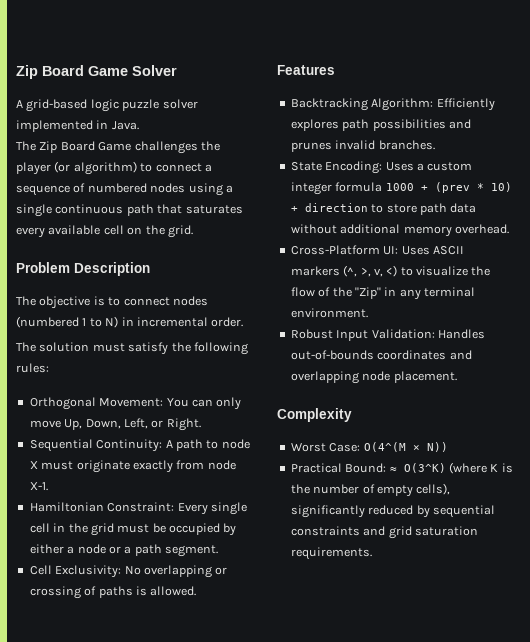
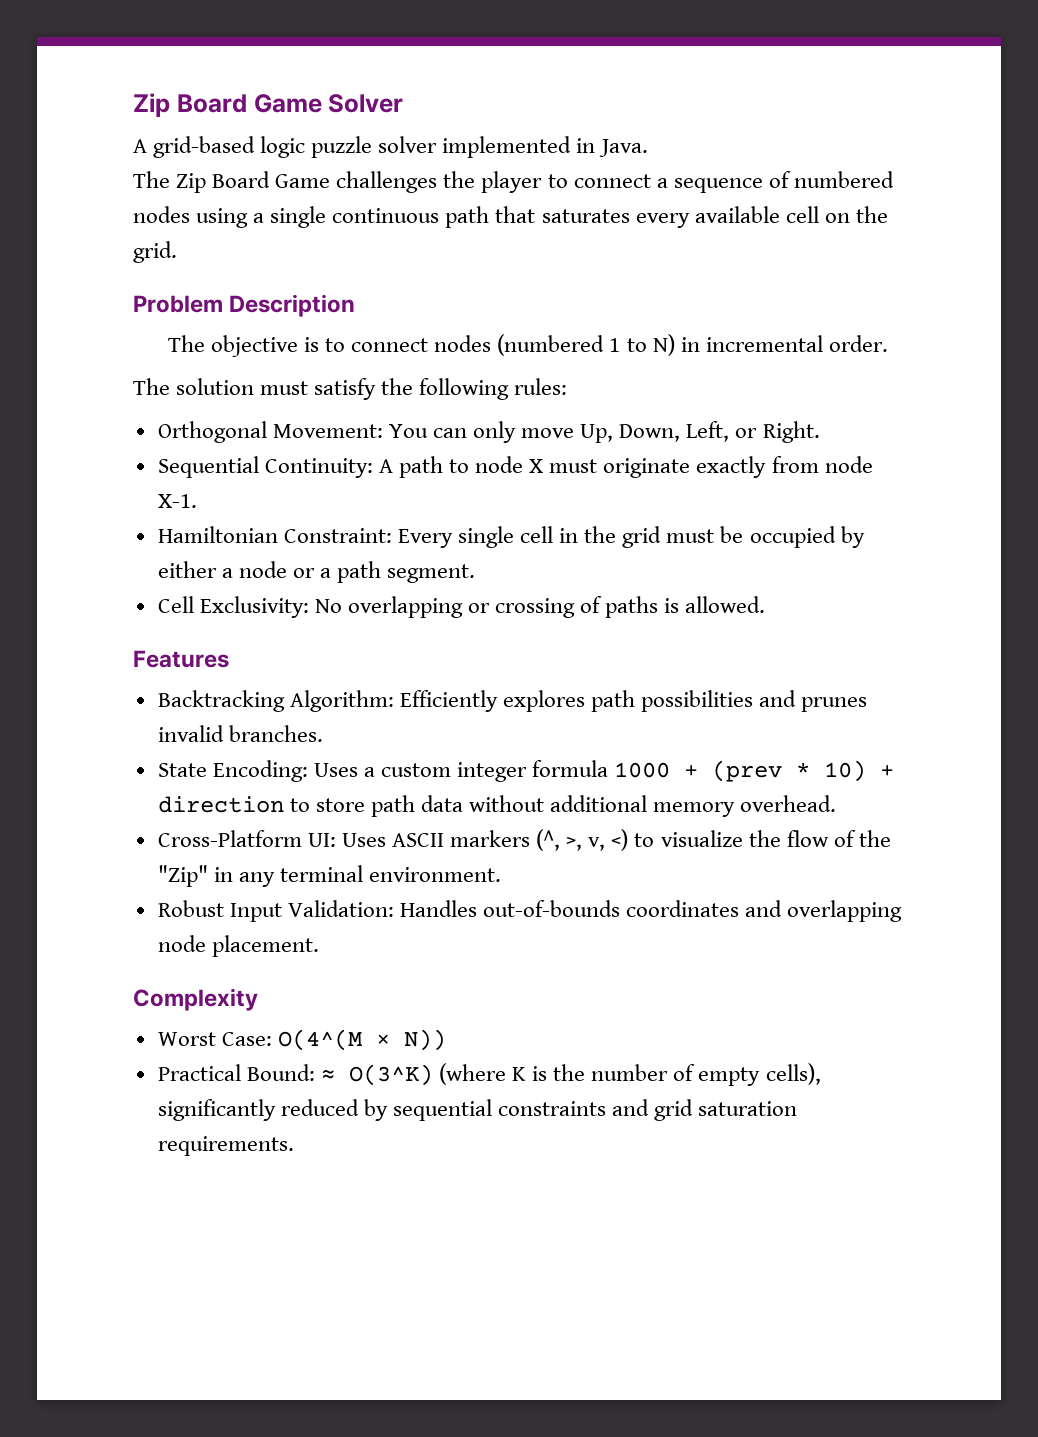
- The Zip Board Game challenges the player (or algorithm) to connect a sequence of numbered nodes using a single continuous path that saturates every available cell on the grid.
+ The Zip Board Game challenges the player to connect a sequence of numbered nodes using a single continuous path that saturates every available cell on the grid.

